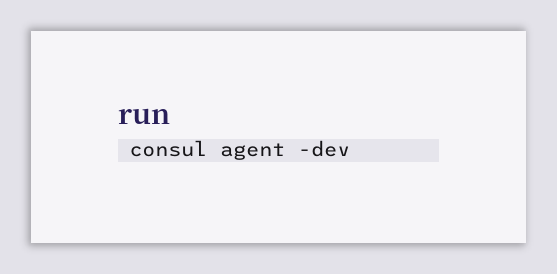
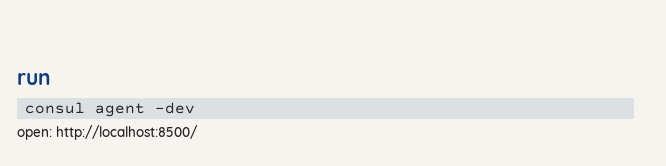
+ open: http://localhost:8500/

